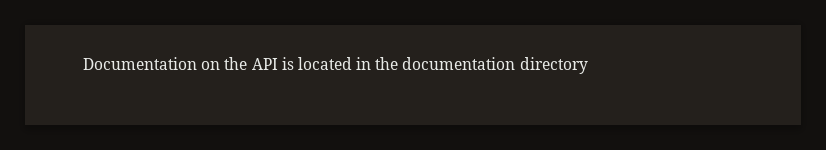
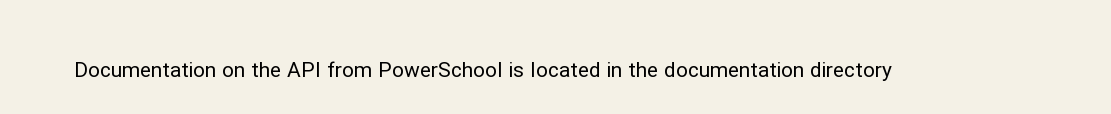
- Documentation on the API is located in the documentation directory
+ Documentation on the API from PowerSchool is located in the documentation directory

